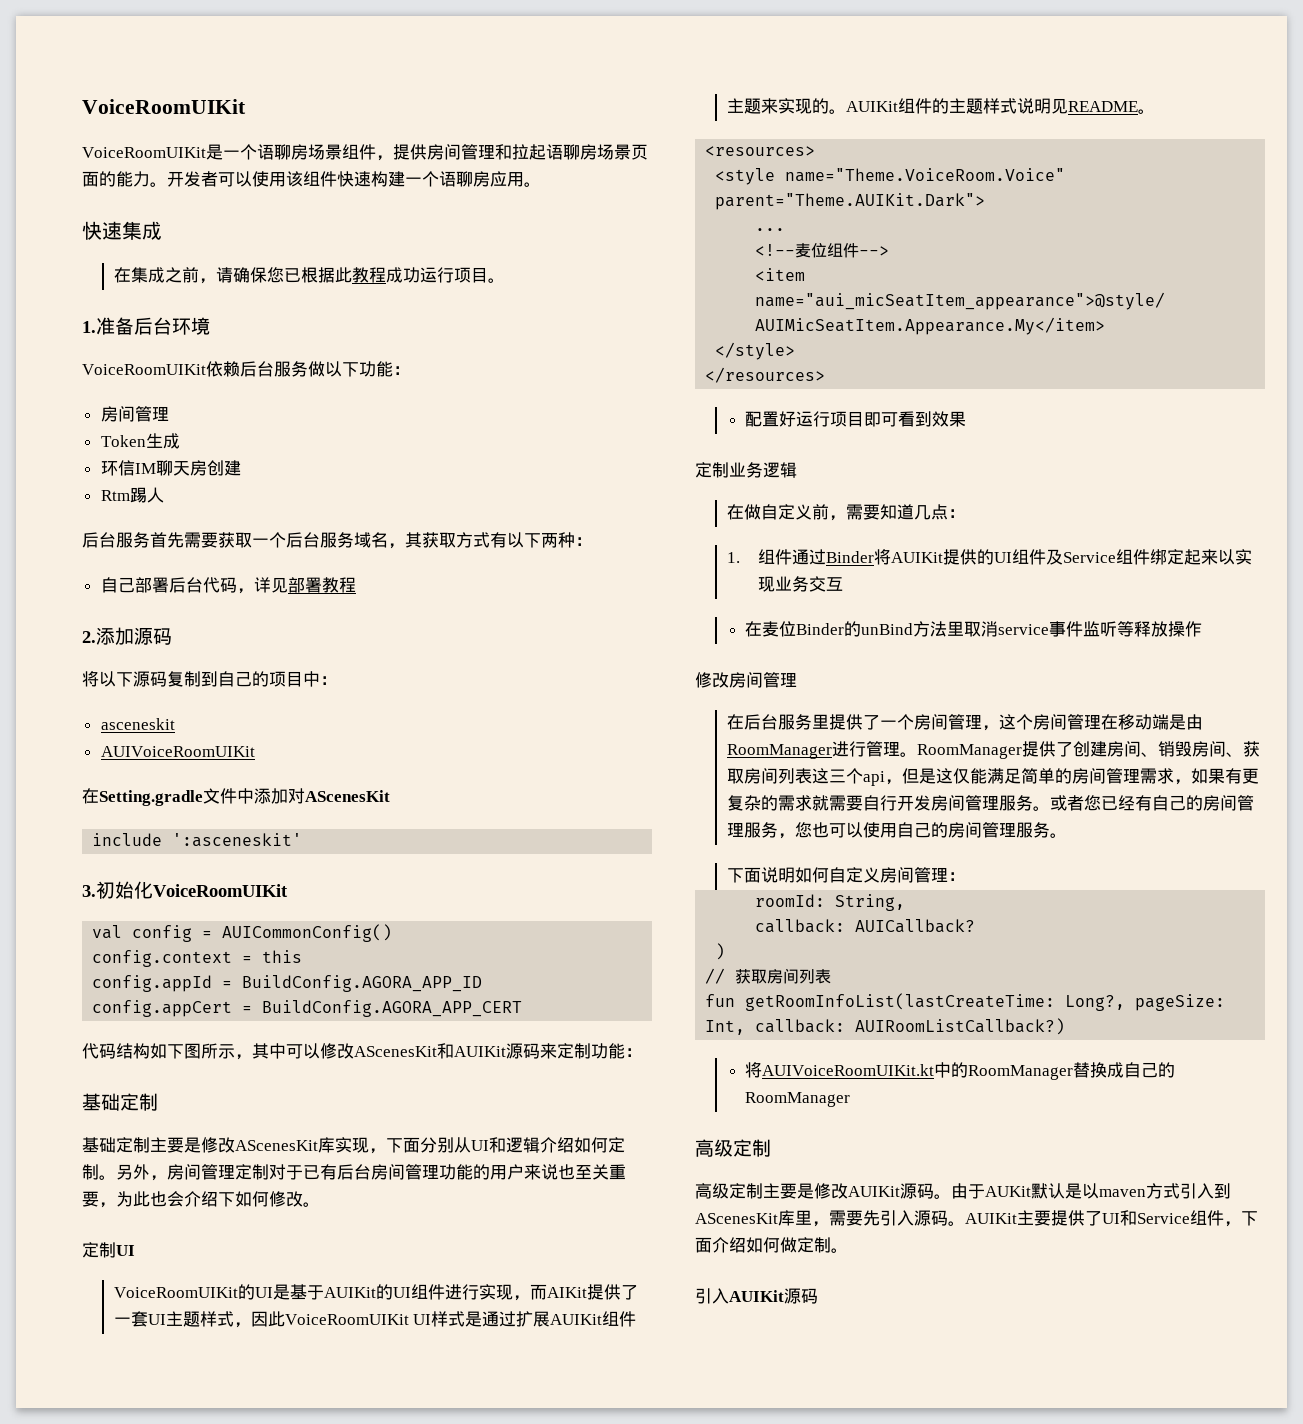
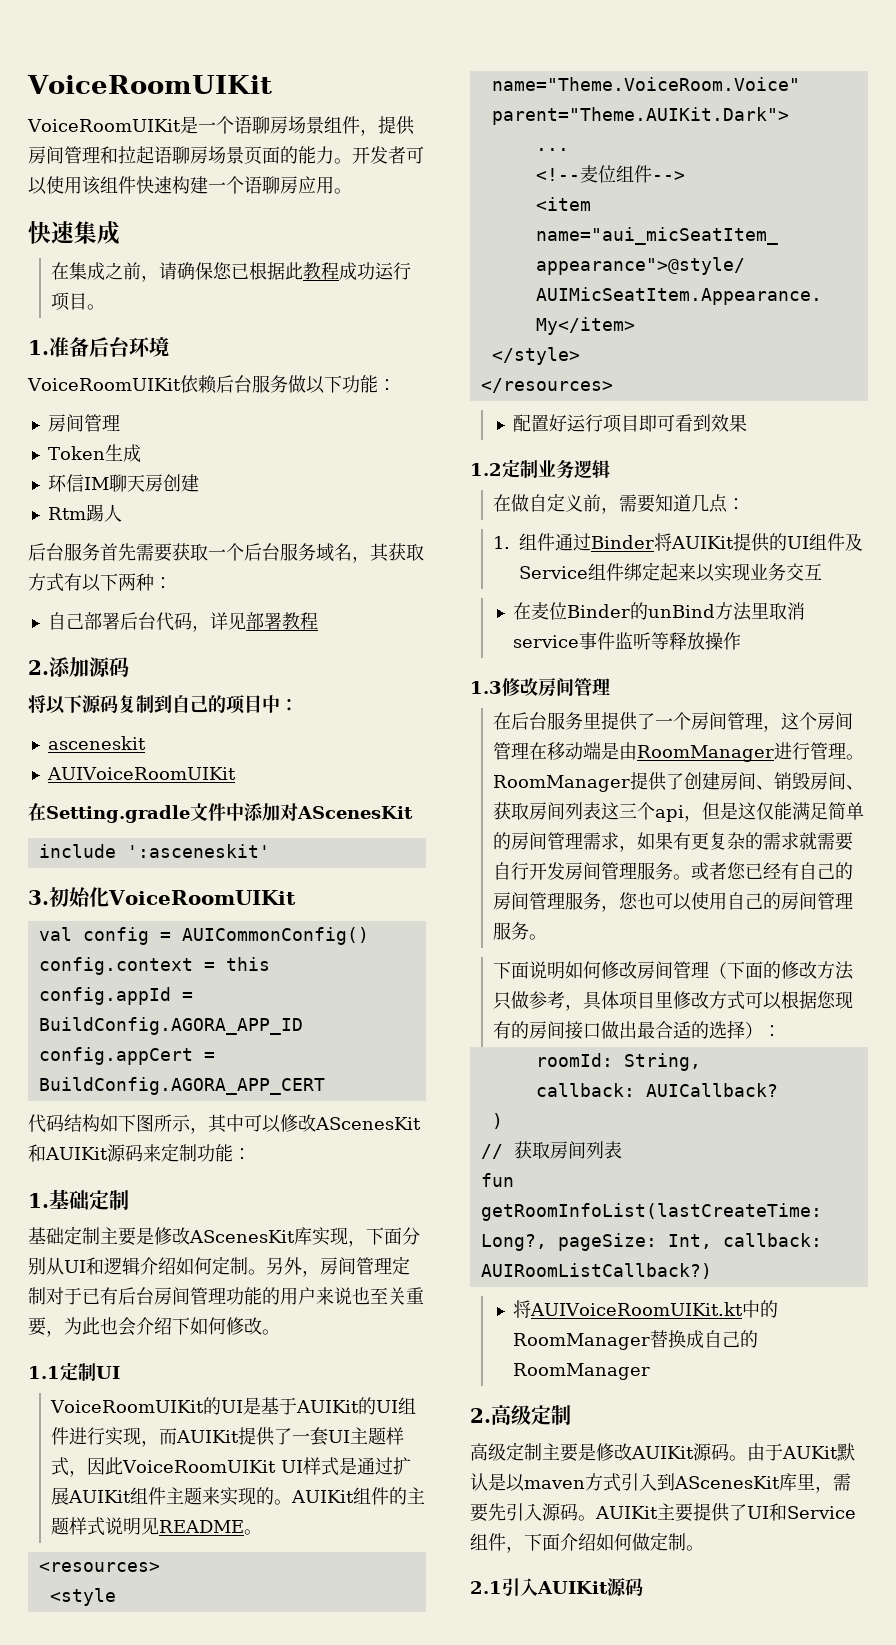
  代码结构如下图所示，其中可以修改AScenesKit和AUIKit源码来定制功能：
- 基础定制
+ 1.基础定制
- 定制UI
+ 1.1定制UI
- VoiceRoomUIKit的UI是基于AUIKit的UI组件进行实现，而AIKit提供了一套UI主题样式，因此VoiceRoomUIKit UI样式是通过扩展AUIKit组件主题来实现的。
+ VoiceRoomUIKit的UI是基于AUIKit的UI组件进行实现，而AUIKit提供了一套UI主题样式，因此VoiceRoomUIKit UI样式是通过扩展AUIKit组件主题来实现的。
- 定制业务逻辑
+ 1.2定制业务逻辑
- 修改房间管理
+ 1.3修改房间管理
- 下面说明如何自定义房间管理：
+ 下面说明如何修改房间管理（下面的修改方法只做参考，具体项目里修改方式可以根据您现有的房间接口做出最合适的选择）：
  将AUIVoiceRoomUIKit.kt中的RoomManager替换成自己的RoomManager
- 高级定制
+ 2.高级定制
- 引入AUIKit源码
+ 2.1引入AUIKit源码

